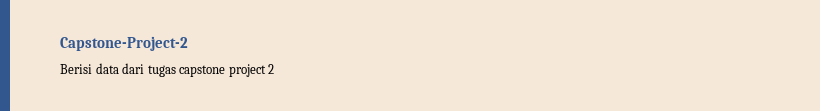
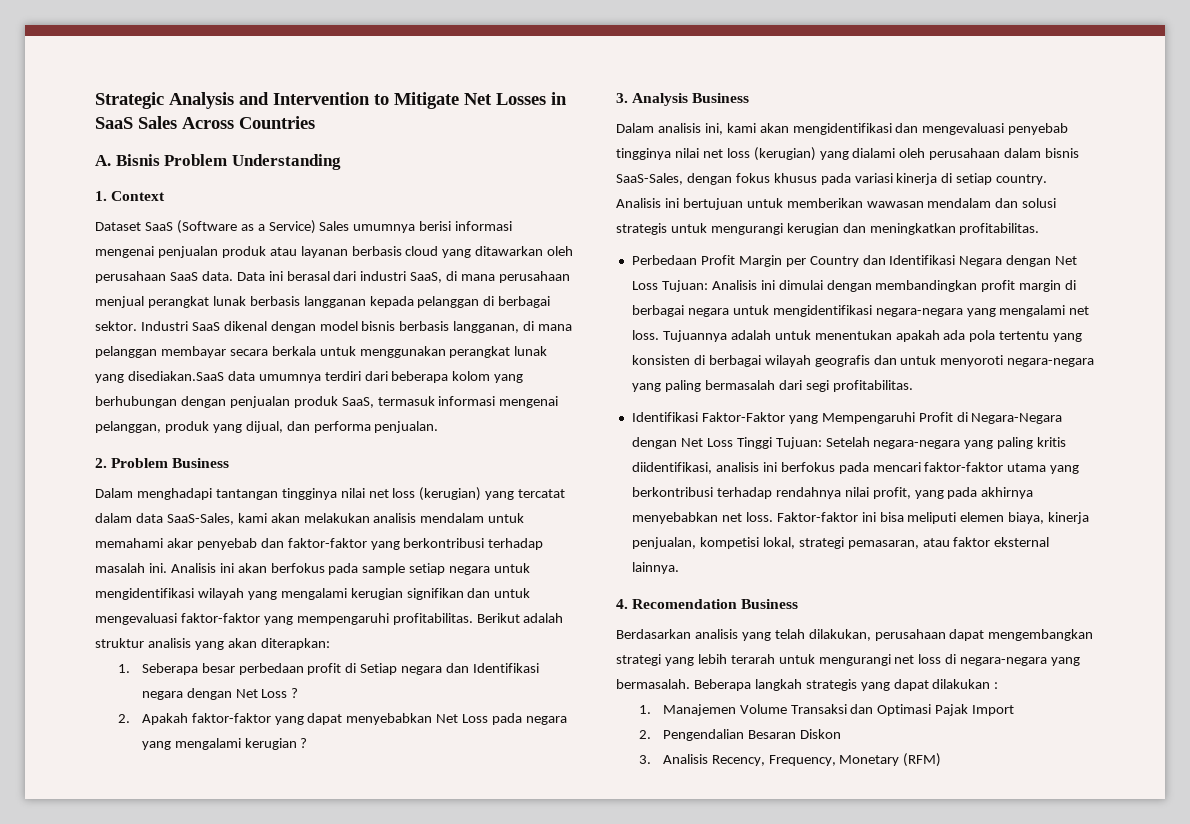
- Capstone-Project-2
- Berisi data dari tugas capstone project 2
+ Strategic Analysis and Intervention to Mitigate Net Losses in SaaS Sales Across Countries
+ A. Bisnis Problem Understanding
+ 1. Context
+ Dataset SaaS (Software as a Service) Sales umumnya berisi informasi mengenai penjualan produk atau layanan berbasis cloud yang ditawarkan oleh perusahaan SaaS data. Data ini berasal dari industri SaaS, di mana perusahaan menjual perangkat lunak berbasis langganan kepada pelanggan di berbagai sektor. Industri SaaS dikenal dengan model bisnis berbasis langganan, di mana pelanggan membayar secara berkala untuk menggunakan perangkat lunak yang disediakan.SaaS data umumnya terdiri dari beberapa kolom yang berhubungan dengan penjualan produk SaaS, termasuk informasi mengenai pelanggan, produk yang dijual, dan performa penjualan.
+ 2. Problem Business
+ Dalam menghadapi tantangan tingginya nilai net loss (kerugian) yang tercatat dalam data SaaS-Sales, kami akan melakukan analisis mendalam untuk memahami akar penyebab dan faktor-faktor yang berkontribusi terhadap masalah ini. Analisis ini akan berfokus pada sample setiap negara untuk mengidentifikasi wilayah yang mengalami kerugian signifikan dan untuk mengevaluasi faktor-faktor yang mempengaruhi profitabilitas. Berikut adalah struktur analisis yang akan diterapkan:
+ 1. Seberapa besar perbedaan profit di Setiap negara dan Identifikasi negara dengan Net Loss ?
+ 2. Apakah faktor-faktor yang dapat menyebabkan Net Loss pada negara yang mengalami kerugian ?
+ 3. Analysis Business
+ Dalam analisis ini, kami akan mengidentifikasi dan mengevaluasi penyebab tingginya nilai net loss (kerugian) yang dialami oleh perusahaan dalam bisnis SaaS-Sales, dengan fokus khusus pada variasi kinerja di setiap country. Analisis ini bertujuan untuk memberikan wawasan mendalam dan solusi strategis untuk mengurangi kerugian dan meningkatkan profitabilitas.
+ Perbedaan Profit Margin per Country dan Identifikasi Negara dengan Net Loss Tujuan: Analisis ini dimulai dengan membandingkan profit margin di berbagai negara untuk mengidentifikasi negara-negara yang mengalami net loss. Tujuannya adalah untuk menentukan apakah ada pola tertentu yang konsisten di berbagai wilayah geografis dan untuk menyoroti negara-negara yang paling bermasalah dari segi profitabilitas.
+ Identifikasi Faktor-Faktor yang Mempengaruhi Profit di Negara-Negara dengan Net Loss Tinggi Tujuan: Setelah negara-negara yang paling kritis diidentifikasi, analisis ini berfokus pada mencari faktor-faktor utama yang berkontribusi terhadap rendahnya nilai profit, yang pada akhirnya menyebabkan net loss. Faktor-faktor ini bisa meliputi elemen biaya, kinerja penjualan, kompetisi lokal, strategi pemasaran, atau faktor eksternal lainnya.
+ 4. Recomendation Business
+ Berdasarkan analisis yang telah dilakukan, perusahaan dapat mengembangkan strategi yang lebih terarah untuk mengurangi net loss di negara-negara yang bermasalah. Beberapa langkah strategis yang dapat dilakukan :
+ 1. Manajemen Volume Transaksi dan Optimasi Pajak Import
+ 2. Pengendalian Besaran Diskon
+ 3. Analisis Recency, Frequency, Monetary (RFM)

